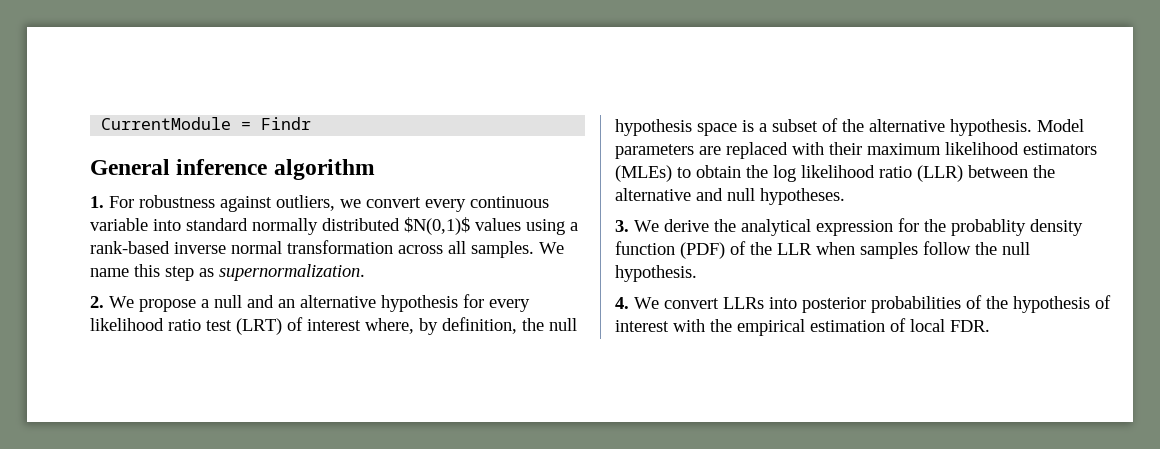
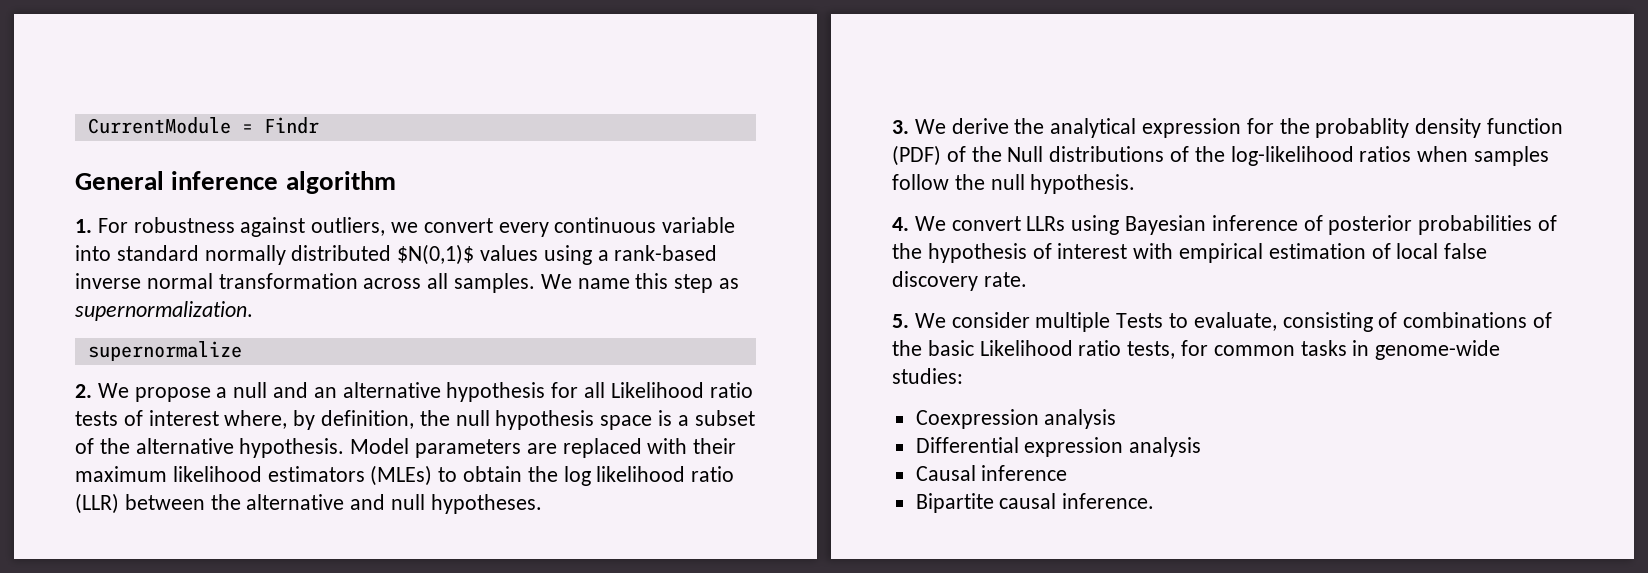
+ supernormalize
- 2. We propose a null and an alternative hypothesis for every likelihood ratio test (LRT) of interest where, by definition, the null hypothesis space is a subset of the alternative hypothesis.
+ 2. We propose a null and an alternative hypothesis for all Likelihood ratio tests of interest where, by definition, the null hypothesis space is a subset of the alternative hypothesis.
- 3. We derive the analytical expression for the probablity density function (PDF) of the LLR when samples follow the null hypothesis.
+ 3. We derive the analytical expression for the probablity density function (PDF) of the Null distributions of the log-likelihood ratios when samples follow the null hypothesis.
- 4. We convert LLRs into posterior probabilities of the hypothesis of interest with the empirical estimation of local FDR.
+ 4. We convert LLRs using Bayesian inference of posterior probabilities of the hypothesis of interest with empirical estimation of local false discovery rate.
+ 5. We consider multiple Tests to evaluate, consisting of combinations of the basic Likelihood ratio tests, for common tasks in genome-wide studies:
+ Coexpression analysis
+ Differential expression analysis
+ Causal inference
+ Bipartite causal inference.

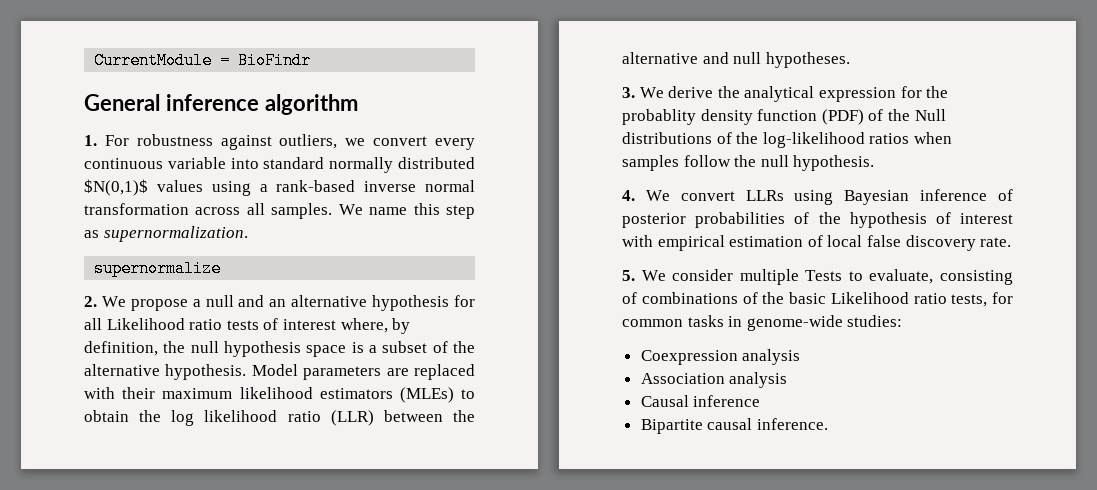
- CurrentModule = Findr
+ CurrentModule = BioFindr
- Differential expression analysis
+ Association analysis

